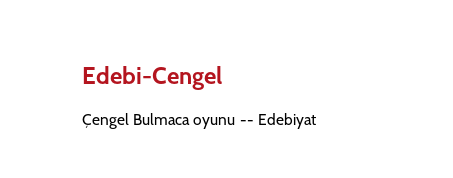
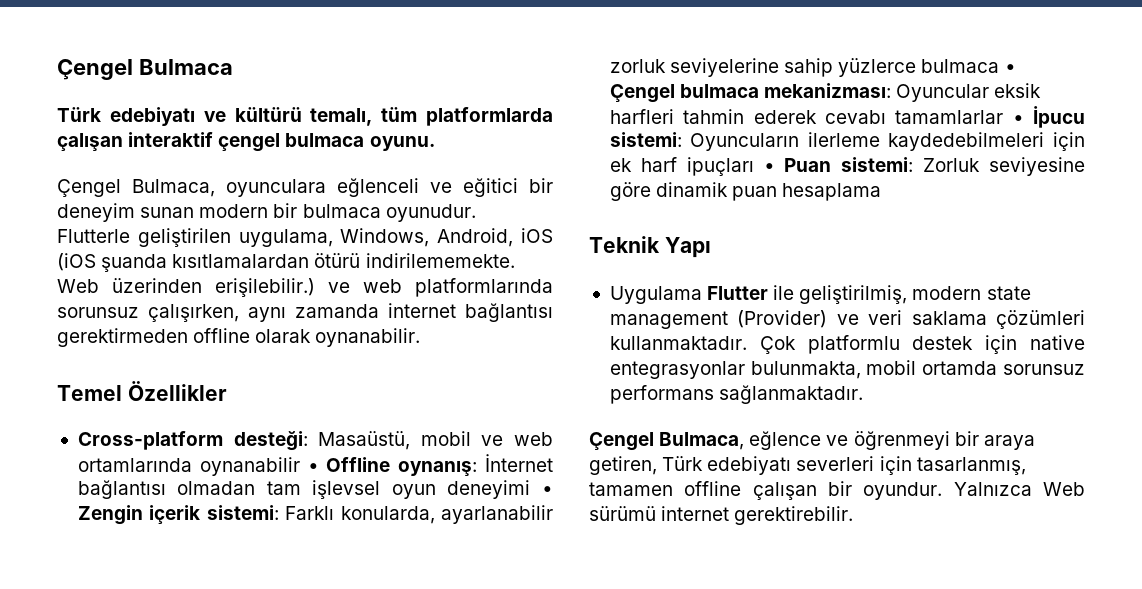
- Edebi-Cengel
- Çengel Bulmaca oyunu -- Edebiyat
+ Çengel Bulmaca
+ Türk edebiyatı ve kültürü temalı, tüm platformlarda çalışan interaktif çengel bulmaca oyunu.
+ Çengel Bulmaca, oyunculara eğlenceli ve eğitici bir deneyim sunan modern bir bulmaca oyunudur. Flutterle geliştirilen uygulama, Windows, Android, iOS (iOS şuanda kısıtlamalardan ötürü indirilememekte. Web üzerinden erişilebilir.) ve web platformlarında sorunsuz çalışırken, aynı zamanda internet bağlantısı gerektirmeden offline olarak oynanabilir.
+ Temel Özellikler
+ Cross-platform desteği: Masaüstü, mobil ve web ortamlarında oynanabilir • Offline oynanış: İnternet bağlantısı olmadan tam işlevsel oyun deneyimi • Zengin içerik sistemi: Farklı konularda, ayarlanabilir zorluk seviyelerine sahip yüzlerce bulmaca • Çengel bulmaca mekanizması: Oyuncular eksik harfleri tahmin ederek cevabı tamamlarlar • İpucu sistemi: Oyuncuların ilerleme kaydedebilmeleri için ek harf ipuçları • Puan sistemi: Zorluk seviyesine göre dinamik puan hesaplama
+ Teknik Yapı
+ Uygulama Flutter ile geliştirilmiş, modern state management (Provider) ve veri saklama çözümleri kullanmaktadır. Çok platformlu destek için native entegrasyonlar bulunmakta, mobil ortamda sorunsuz performans sağlanmaktadır.
+ Çengel Bulmaca, eğlence ve öğrenmeyi bir araya getiren, Türk edebiyatı severleri için tasarlanmış, tamamen offline çalışan bir oyundur. Yalnızca Web sürümü internet gerektirebilir.

